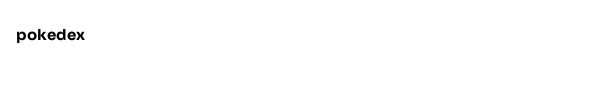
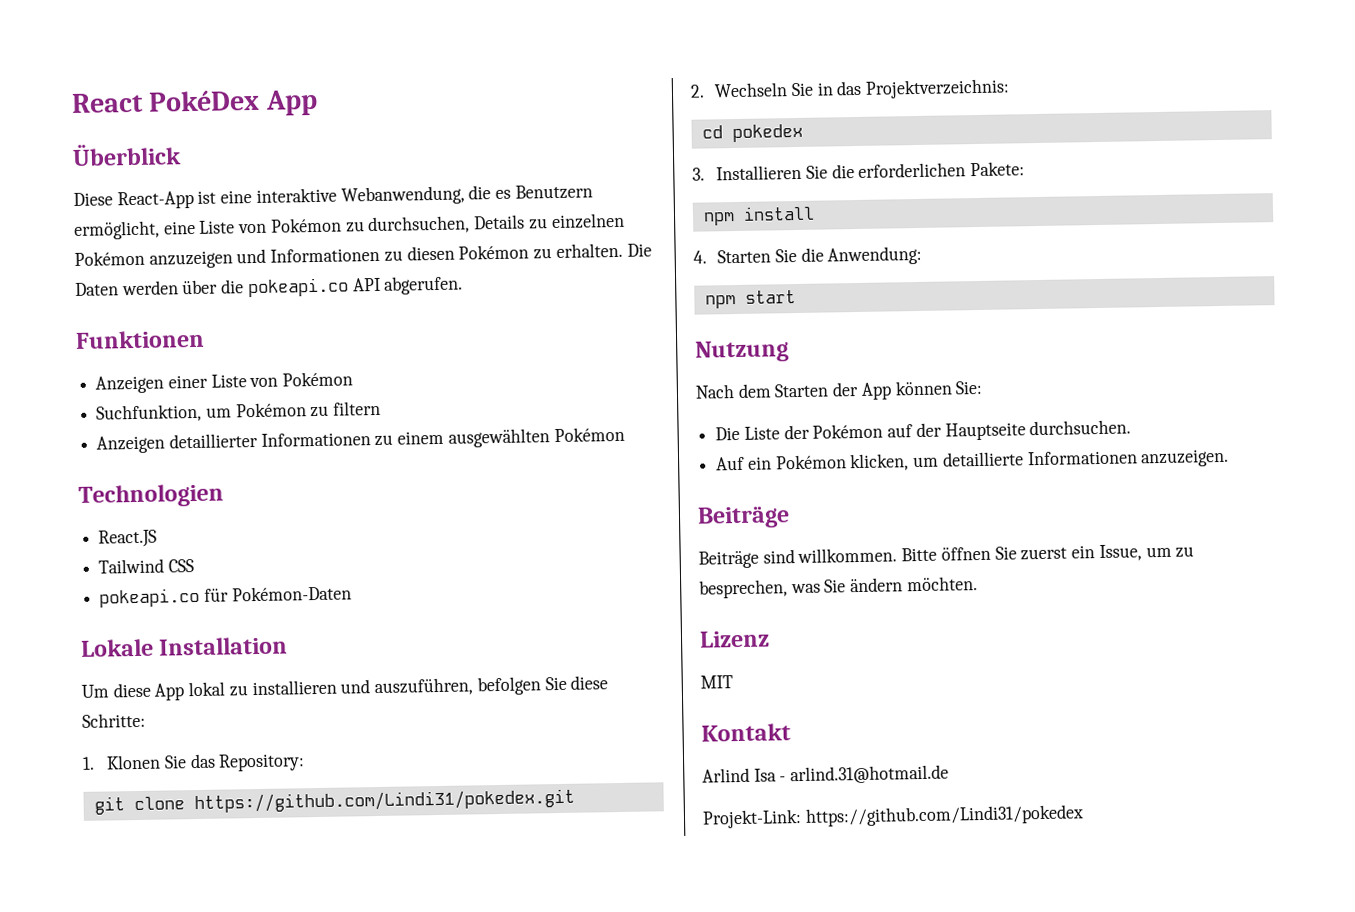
- pokedex
+ React PokéDex App
+ Überblick
+ Diese React-App ist eine interaktive Webanwendung, die es Benutzern ermöglicht, eine Liste von Pokémon zu durchsuchen, Details zu einzelnen Pokémon anzuzeigen und Informationen zu diesen Pokémon zu erhalten. Die Daten werden über die pokeapi.co API abgerufen.
+ Funktionen
+ Anzeigen einer Liste von Pokémon
+ Suchfunktion, um Pokémon zu filtern
+ Anzeigen detaillierter Informationen zu einem ausgewählten Pokémon
+ Technologien
+ React.JS
+ Tailwind CSS
+ pokeapi.co für Pokémon-Daten
+ Lokale Installation
+ Um diese App lokal zu installieren und auszuführen, befolgen Sie diese Schritte:
+ 1. Klonen Sie das Repository:
+ git clone https://github.com/Lindi31/pokedex.git
+ 2. Wechseln Sie in das Projektverzeichnis:
+ cd pokedex
+ 3. Installieren Sie die erforderlichen Pakete:
+ npm install
+ 4. Starten Sie die Anwendung:
+ npm start
+ Nutzung
+ Nach dem Starten der App können Sie:
+ Die Liste der Pokémon auf der Hauptseite durchsuchen.
+ Auf ein Pokémon klicken, um detaillierte Informationen anzuzeigen.
+ Beiträge
+ Beiträge sind willkommen. Bitte öffnen Sie zuerst ein Issue, um zu besprechen, was Sie ändern möchten.
+ Lizenz
+ MIT
+ Kontakt
+ Arlind Isa - arlind.31@hotmail.de
+ Projekt-Link: https://github.com/Lindi31/pokedex

